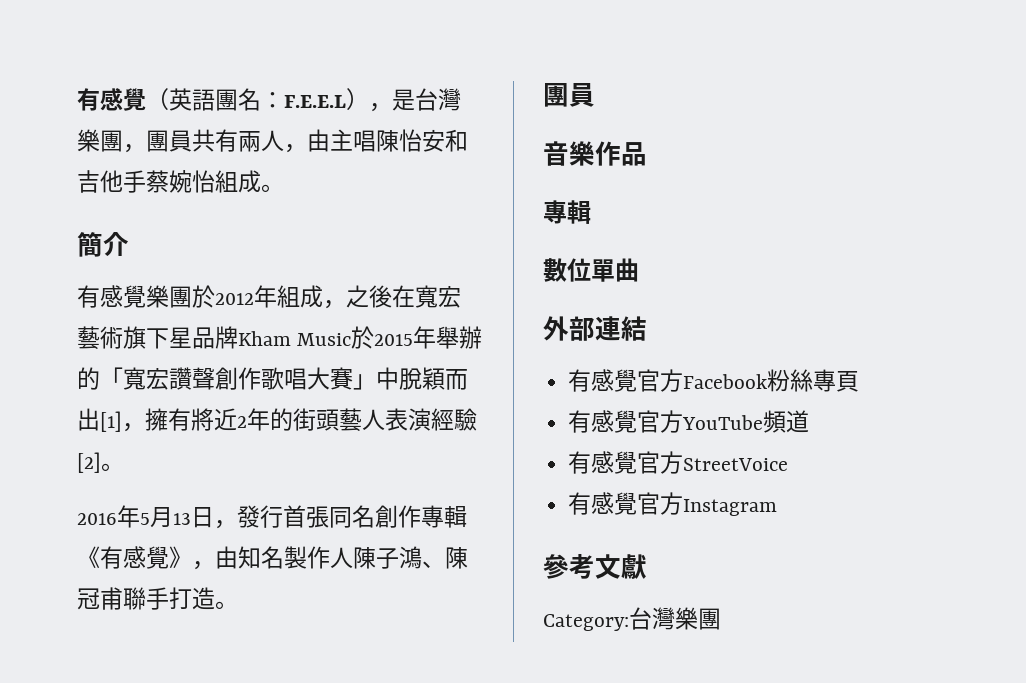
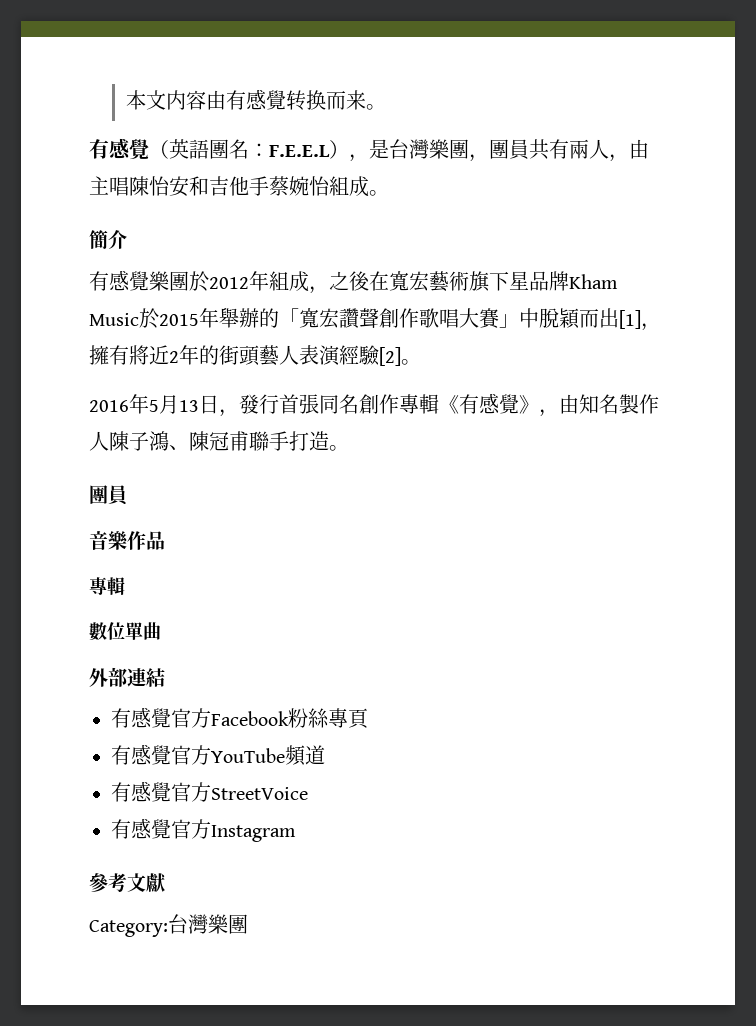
+ 本文内容由有感覺转换而来。

